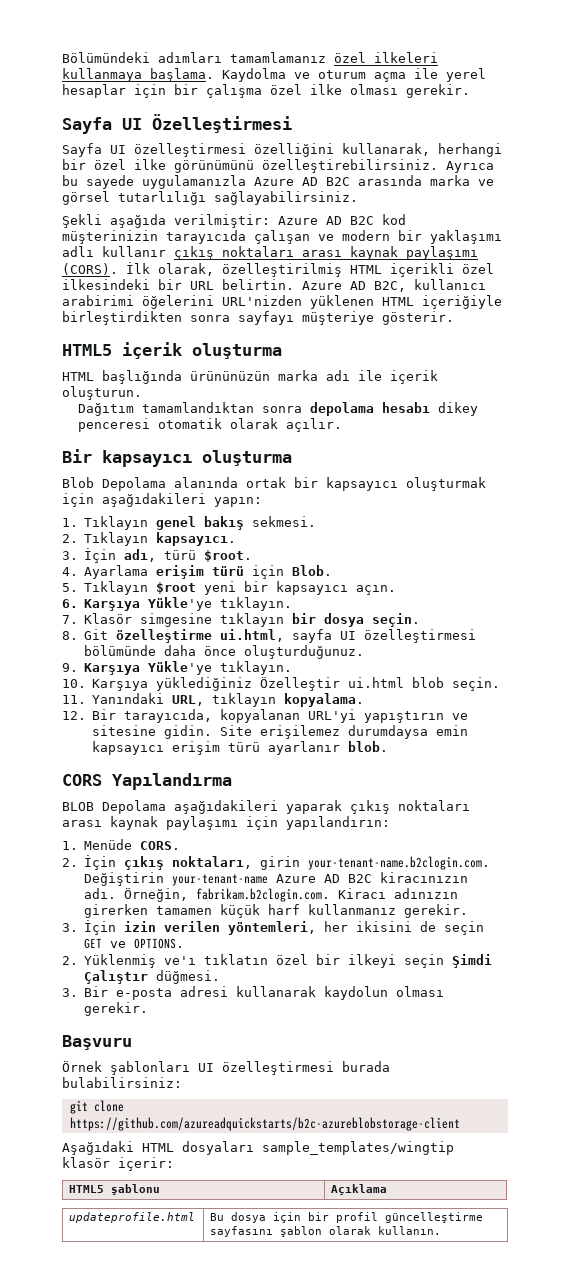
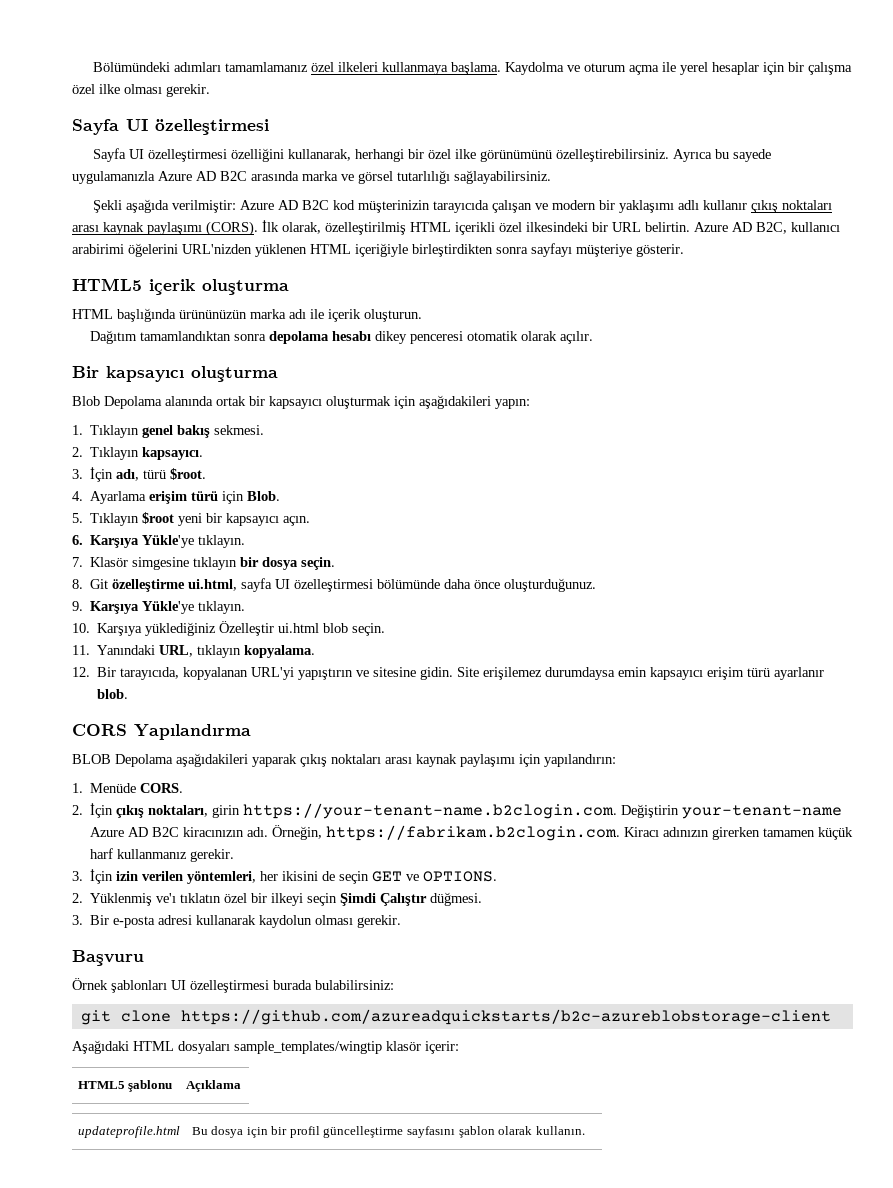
  Kaydolma ve oturum açma ile yerel hesaplar için bir çalışma özel ilke olması gerekir.
- Sayfa UI Özelleştirmesi
+ Sayfa UI özelleştirmesi
- 2. İçin çıkış noktaları, girin your-tenant-name.b2clogin.com. Değiştirin your-tenant-name Azure AD B2C kiracınızın adı.
+ 2. İçin çıkış noktaları, girin https://your-tenant-name.b2clogin.com. Değiştirin your-tenant-name Azure AD B2C kiracınızın adı.
- Örneğin, fabrikam.b2clogin.com. Kiracı adınızın girerken tamamen küçük harf kullanmanız gerekir.
+ Örneğin, https://fabrikam.b2clogin.com. Kiracı adınızın girerken tamamen küçük harf kullanmanız gerekir.

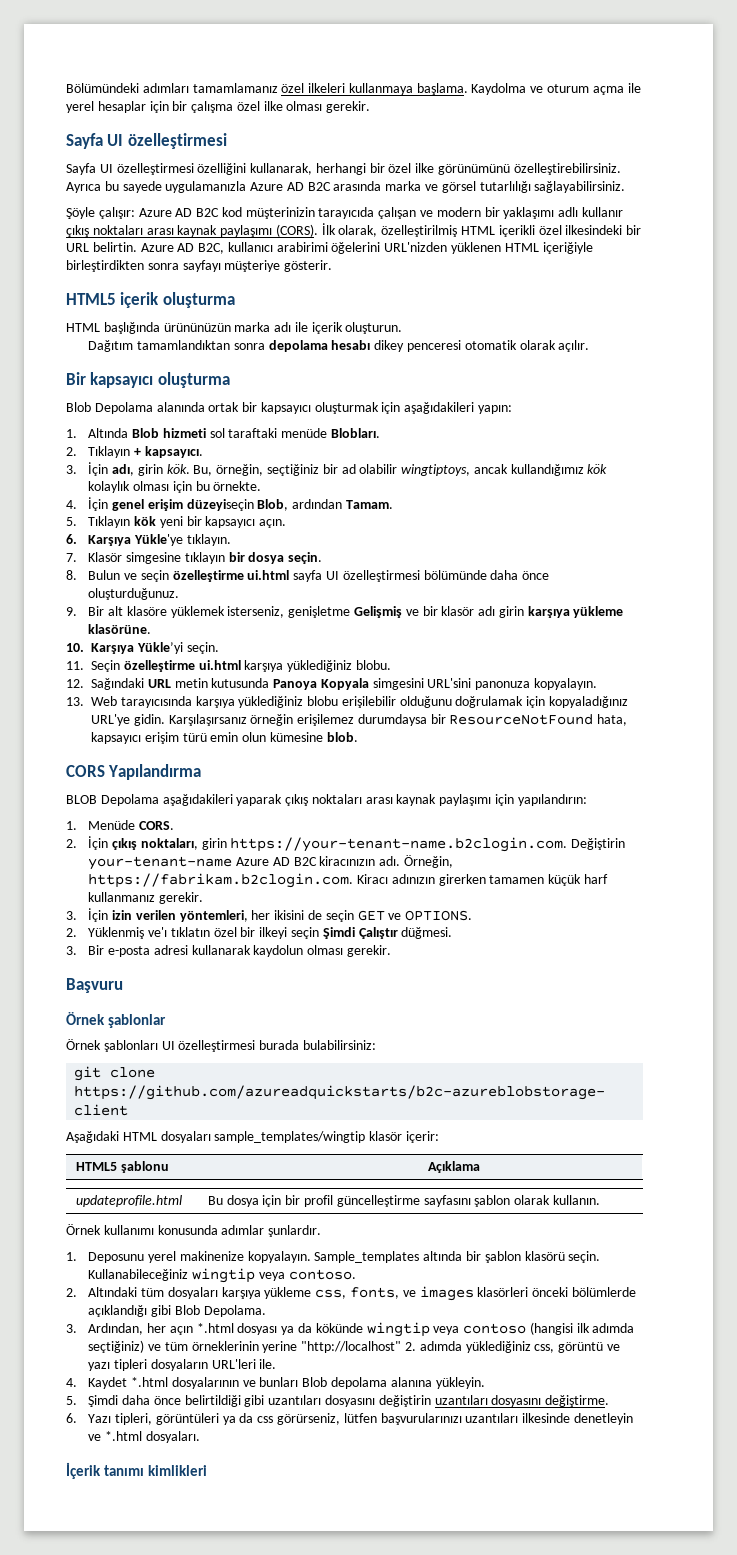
- Şekli aşağıda verilmiştir: Azure AD B2C kod müşterinizin tarayıcıda çalışan ve modern bir yaklaşımı adlı kullanır çıkış noktaları arası kaynak paylaşımı (CORS).
+ Şöyle çalışır: Azure AD B2C kod müşterinizin tarayıcıda çalışan ve modern bir yaklaşımı adlı kullanır çıkış noktaları arası kaynak paylaşımı (CORS).
- 1. Tıklayın genel bakış sekmesi.
+ 1. Altında Blob hizmeti sol taraftaki menüde Blobları.
- 2. Tıklayın kapsayıcı.
+ 2. Tıklayın + kapsayıcı.
- 3. İçin adı, türü $root.
- 4. Ayarlama erişim türü için Blob.
+ 3. İçin adı, girin kök. Bu, örneğin, seçtiğiniz bir ad olabilir wingtiptoys, ancak kullandığımız kök kolaylık olması için bu örnekte.
+ 4. İçin genel erişim düzeyiseçin Blob, ardından Tamam.
- 5. Tıklayın $root yeni bir kapsayıcı açın.
+ 5. Tıklayın kök yeni bir kapsayıcı açın.
- 8. Git özelleştirme ui.html, sayfa UI özelleştirmesi bölümünde daha önce oluşturduğunuz.
+ 8. Bulun ve seçin özelleştirme ui.html sayfa UI özelleştirmesi bölümünde daha önce oluşturduğunuz.
- 9. Karşıya Yükle'ye tıklayın.
- 10. Karşıya yüklediğiniz Özelleştir ui.html blob seçin.
- 11. Yanındaki URL, tıklayın kopyalama.
- 12. Bir tarayıcıda, kopyalanan URL'yi yapıştırın ve sitesine gidin. Site erişilemez durumdaysa emin kapsayıcı erişim türü ayarlanır blob.
+ 9. Bir alt klasöre yüklemek isterseniz, genişletme Gelişmiş ve bir klasör adı girin karşıya yükleme klasörüne.
+ 10. Karşıya Yükle’yi seçin.
+ 11. Seçin özelleştirme ui.html karşıya yüklediğiniz blobu.
+ 12. Sağındaki URL metin kutusunda Panoya Kopyala simgesini URL'sini panonuza kopyalayın.
+ 13. Web tarayıcısında karşıya yüklediğiniz blobu erişilebilir olduğunu doğrulamak için kopyaladığınız URL'ye gidin. Karşılaşırsanız örneğin erişilemez durumdaysa bir ResourceNotFound hata, kapsayıcı erişim türü emin olun kümesine blob.
+ Örnek şablonlar
+ Örnek kullanımı konusunda adımlar şunlardır.
+ 1. Deposunu yerel makinenize kopyalayın. Sample_templates altında bir şablon klasörü seçin. Kullanabileceğiniz wingtip veya contoso.
+ 2. Altındaki tüm dosyaları karşıya yükleme css, fonts, ve images klasörleri önceki bölümlerde açıklandığı gibi Blob Depolama.
+ 3. Ardından, her açın *.html dosyası ya da kökünde wingtip veya contoso (hangisi ilk adımda seçtiğiniz) ve tüm örneklerinin yerine "http://localhost" 2. adımda yüklediğiniz css, görüntü ve yazı tipleri dosyaların URL'leri ile.
+ 4. Kaydet *.html dosyalarının ve bunları Blob depolama alanına yükleyin.
+ 5. Şimdi daha önce belirtildiği gibi uzantıları dosyasını değiştirin uzantıları dosyasını değiştirme.
+ 6. Yazı tipleri, görüntüleri ya da css görürseniz, lütfen başvurularınızı uzantıları ilkesinde denetleyin ve *.html dosyaları.
+ İçerik tanımı kimlikleri

